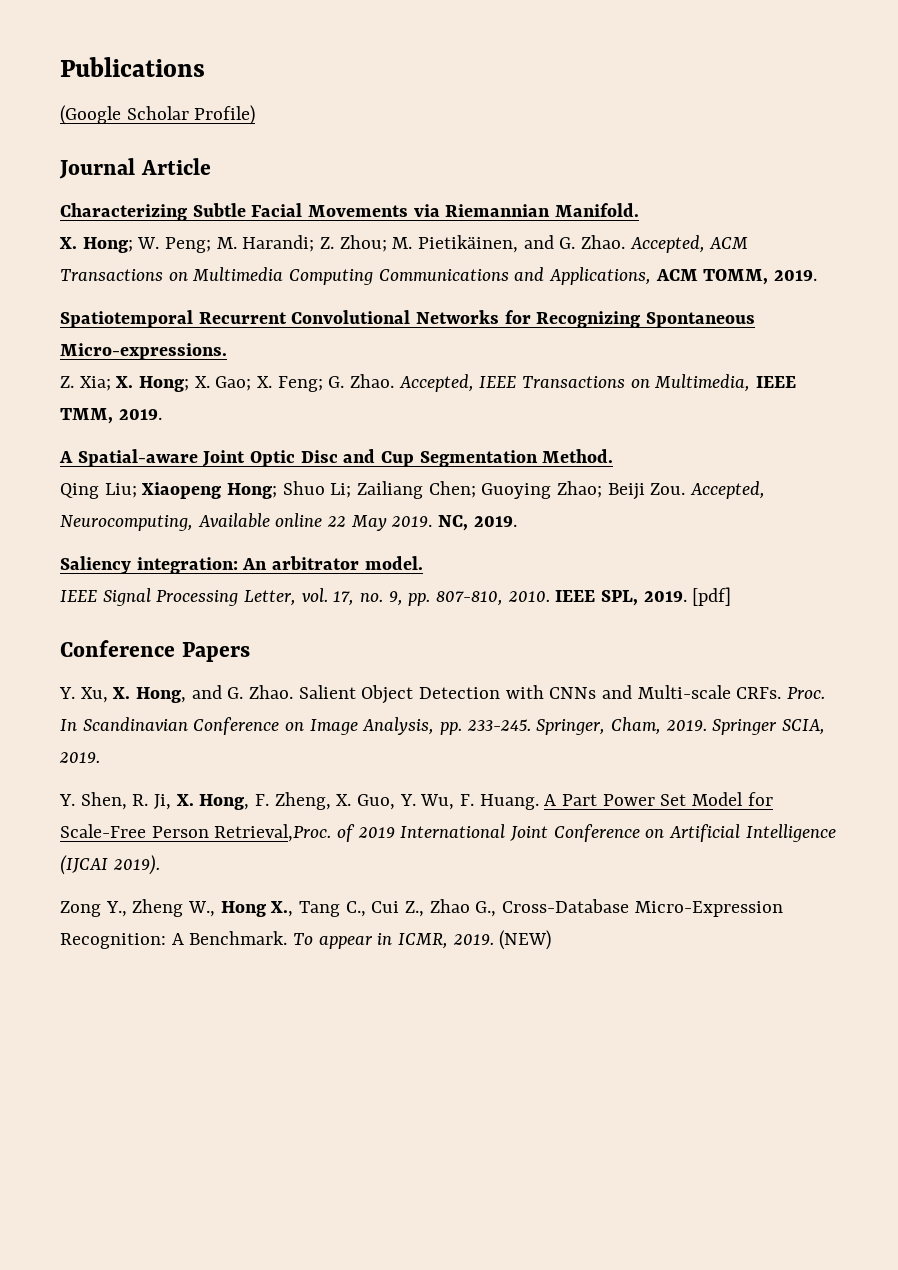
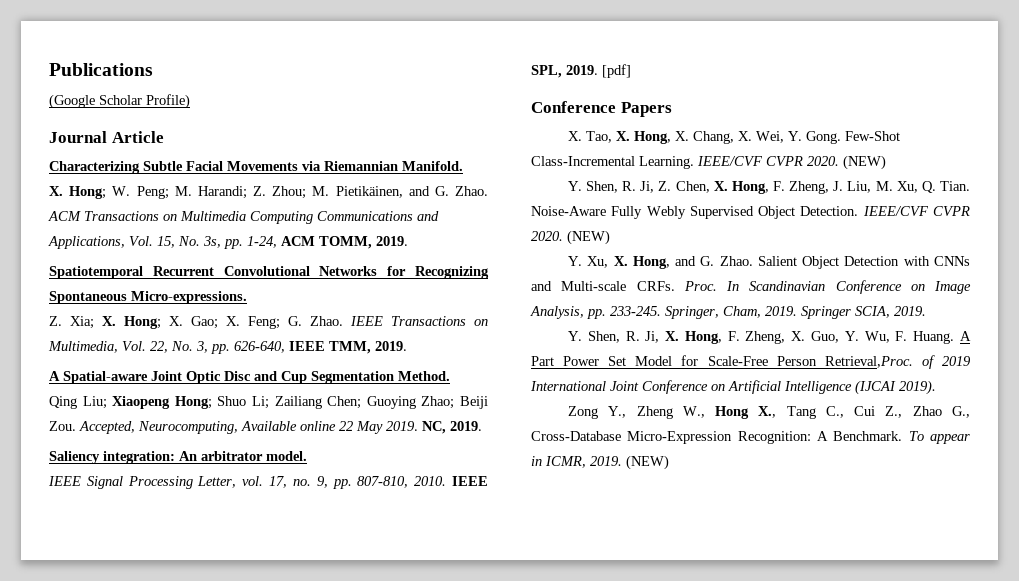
- Accepted, ACM Transactions on Multimedia Computing Communications and Applications, ACM TOMM, 2019.
+ ACM Transactions on Multimedia Computing Communications and Applications, Vol. 15, No. 3s, pp. 1-24, ACM TOMM, 2019.
- Accepted, IEEE Transactions on Multimedia, IEEE TMM, 2019.
+ IEEE Transactions on Multimedia, Vol. 22, No. 3, pp. 626-640, IEEE TMM, 2019.
+ X. Tao, X. Hong, X. Chang, X. Wei, Y. Gong. Few-Shot Class-Incremental Learning. IEEE/CVF CVPR 2020. (NEW)
+ Y. Shen, R. Ji, Z. Chen, X. Hong, F. Zheng, J. Liu, M. Xu, Q. Tian. Noise-Aware Fully Webly Supervised Object Detection. IEEE/CVF CVPR 2020. (NEW)

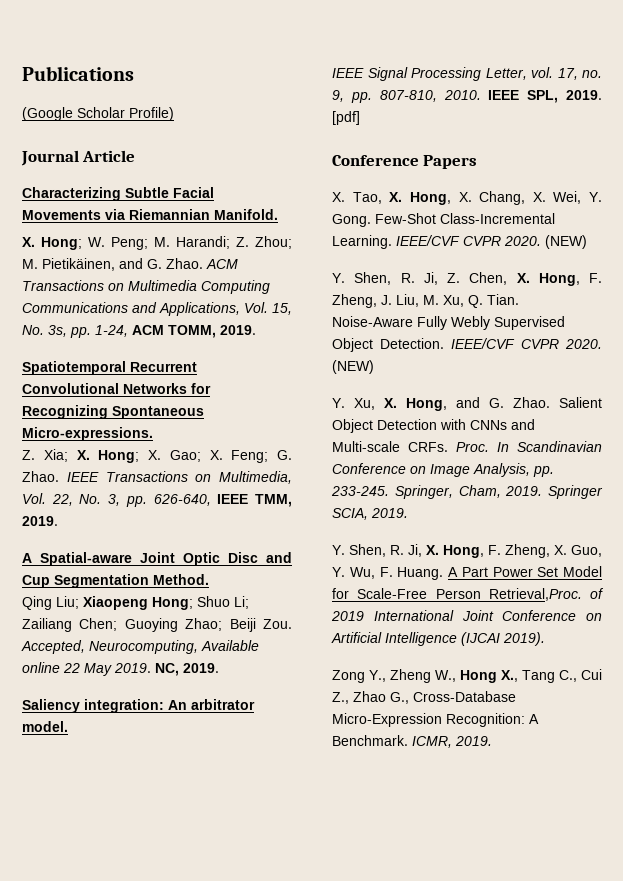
- To appear in ICMR, 2019. (NEW)
+ ICMR, 2019.

